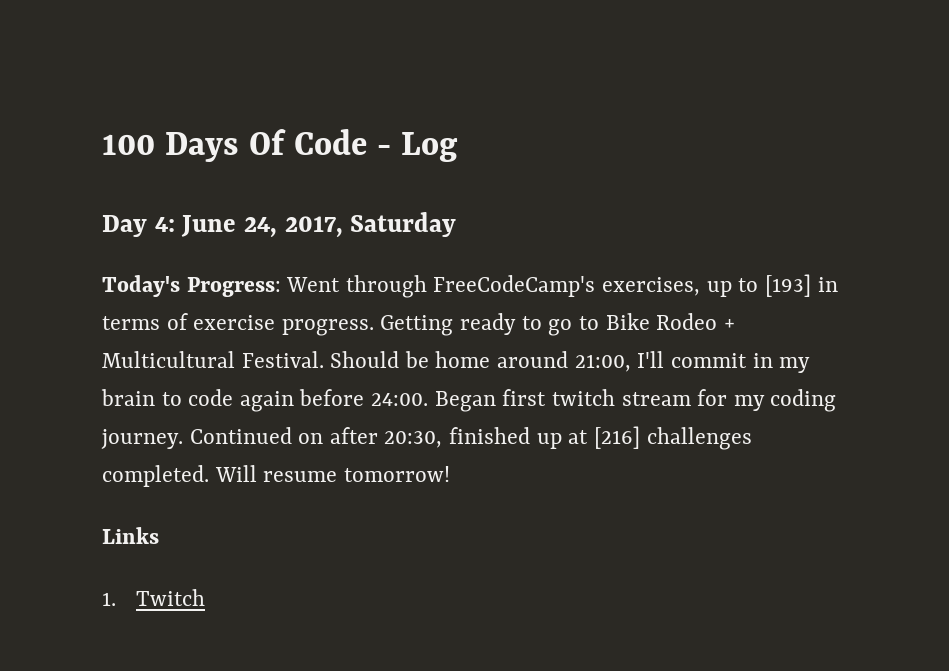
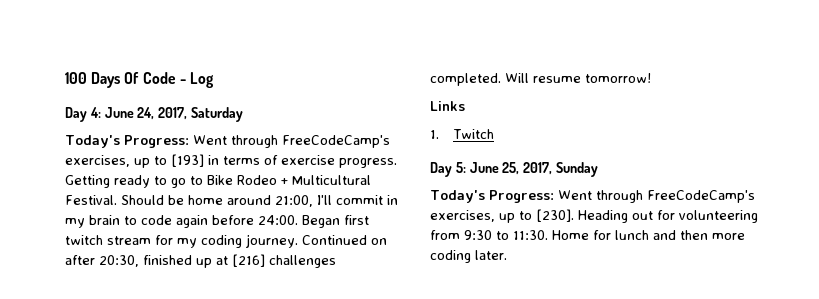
+ Day 5: June 25, 2017, Sunday
+ Today's Progress: Went through FreeCodeCamp's exercises, up to [230]. Heading out for volunteering from 9:30 to 11:30. Home for lunch and then more coding later.

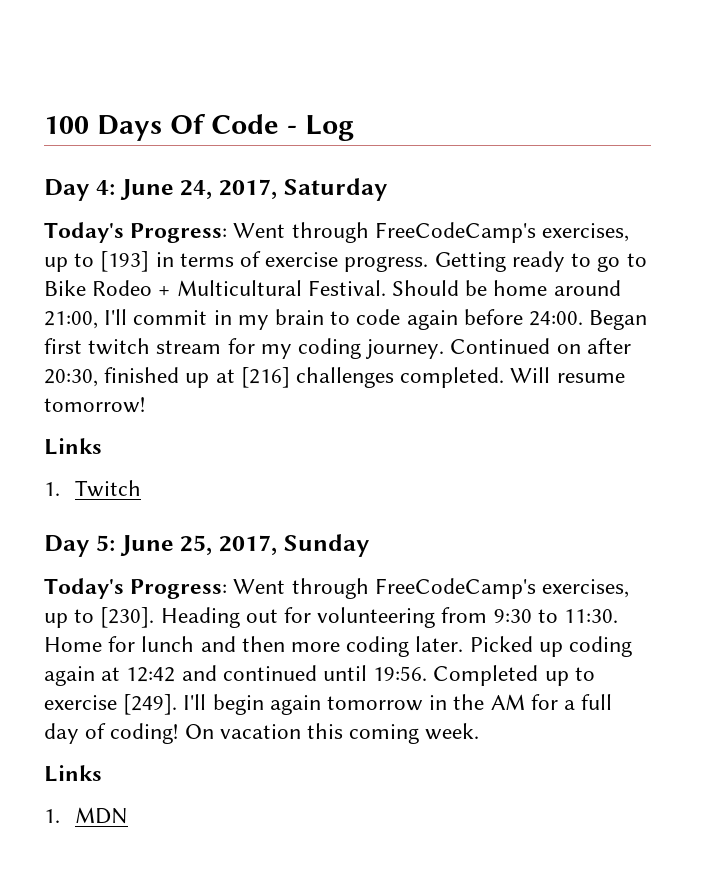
+ Picked up coding again at 12:42 and continued until 19:56. Completed up to exercise [249]. I'll begin again tomorrow in the AM for a full day of coding! On vacation this coming week.
+ Links
+ 1. MDN

